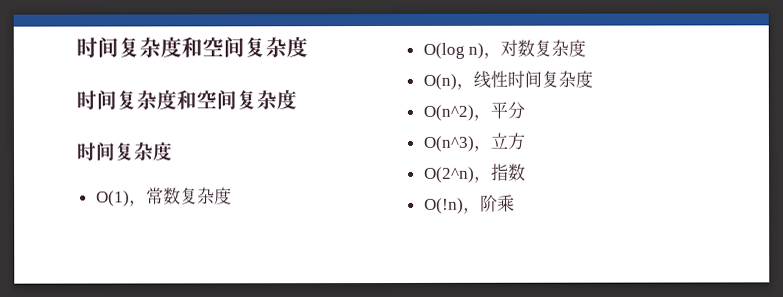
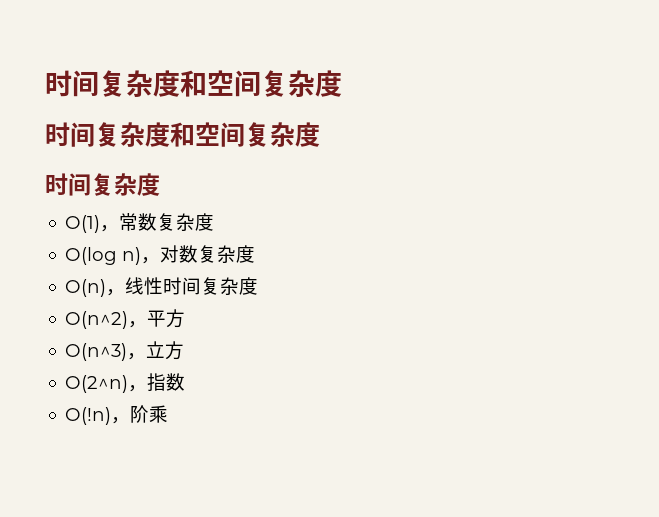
- O(n^2)，平分
+ O(n^2)，平方

